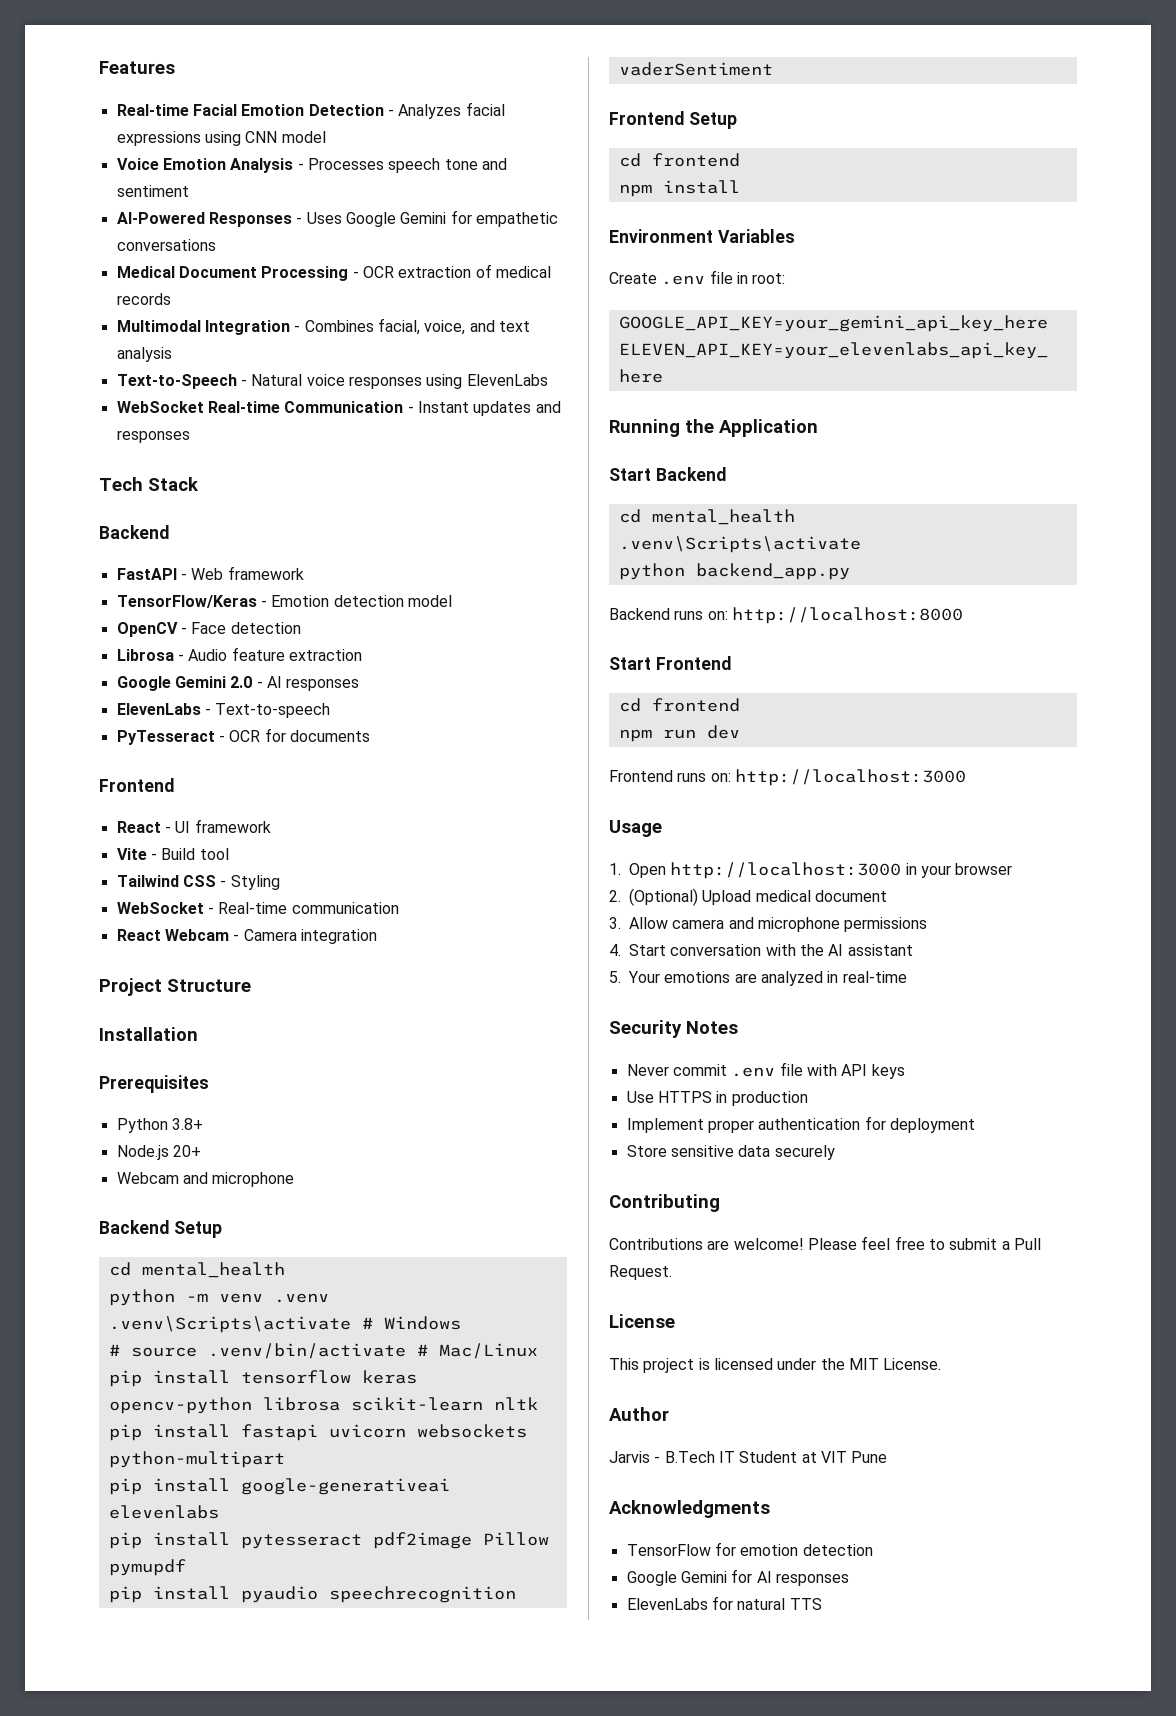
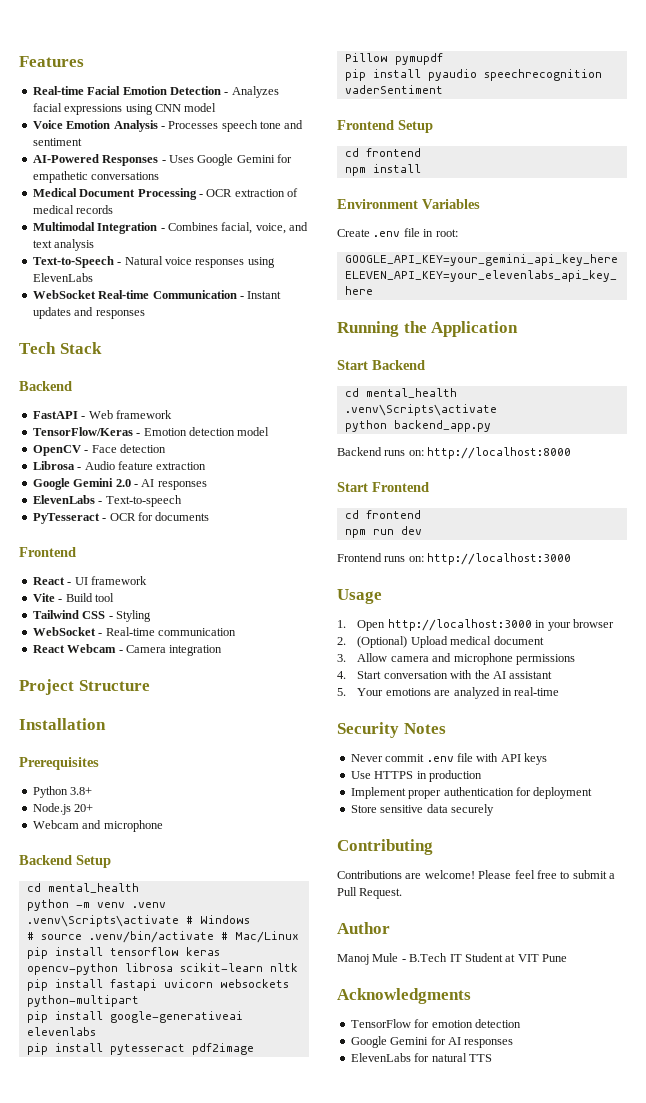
- License
- This project is licensed under the MIT License.
- Jarvis - B.Tech IT Student at VIT Pune
+ Manoj Mule - B.Tech IT Student at VIT Pune

